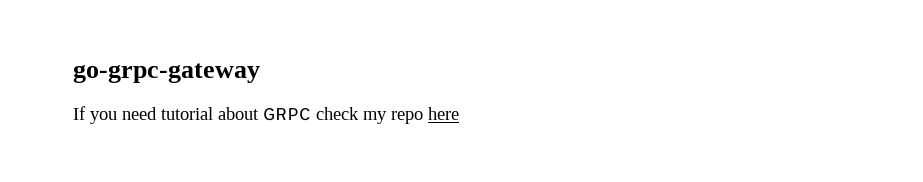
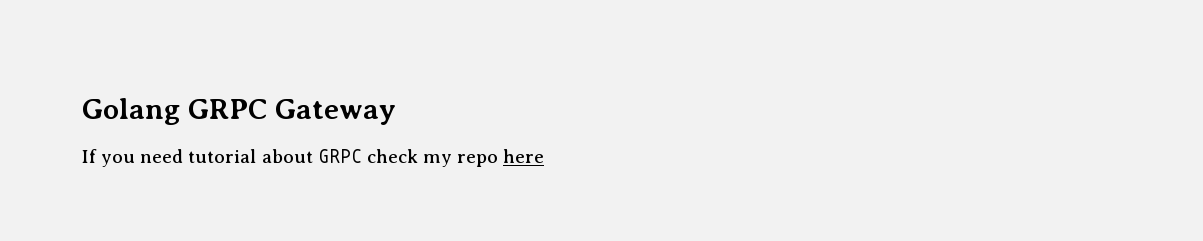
- go-grpc-gateway
+ Golang GRPC Gateway

